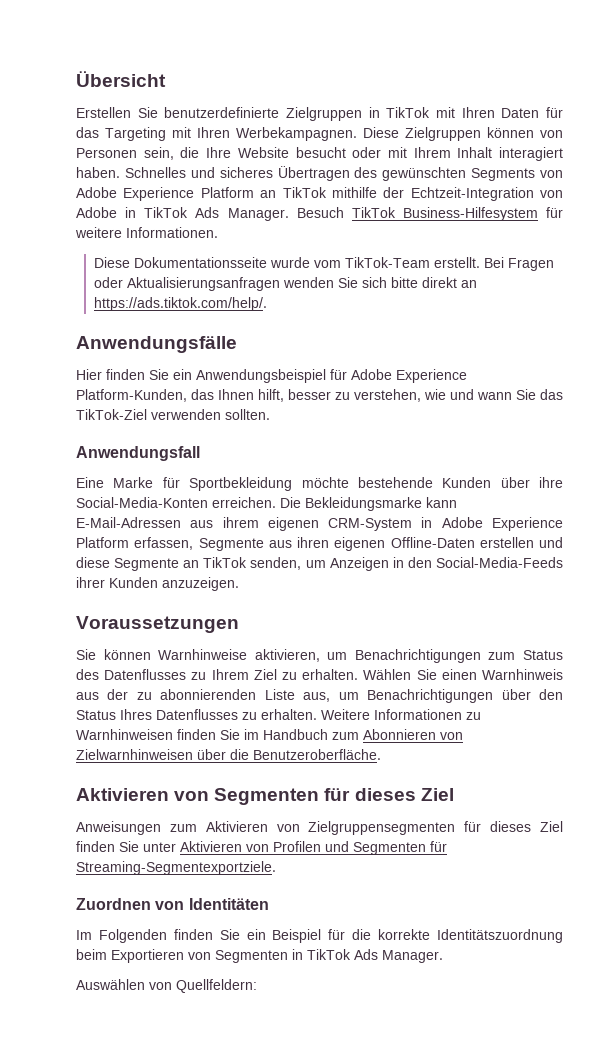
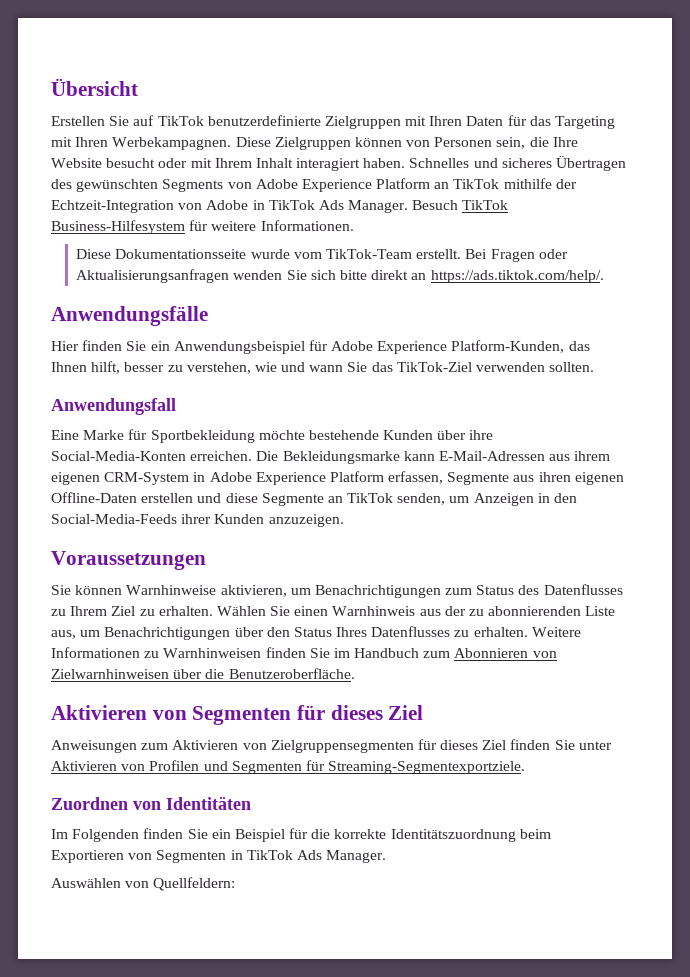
- Erstellen Sie benutzerdefinierte Zielgruppen in TikTok mit Ihren Daten für das Targeting mit Ihren Werbekampagnen.
+ Erstellen Sie auf TikTok benutzerdefinierte Zielgruppen mit Ihren Daten für das Targeting mit Ihren Werbekampagnen.

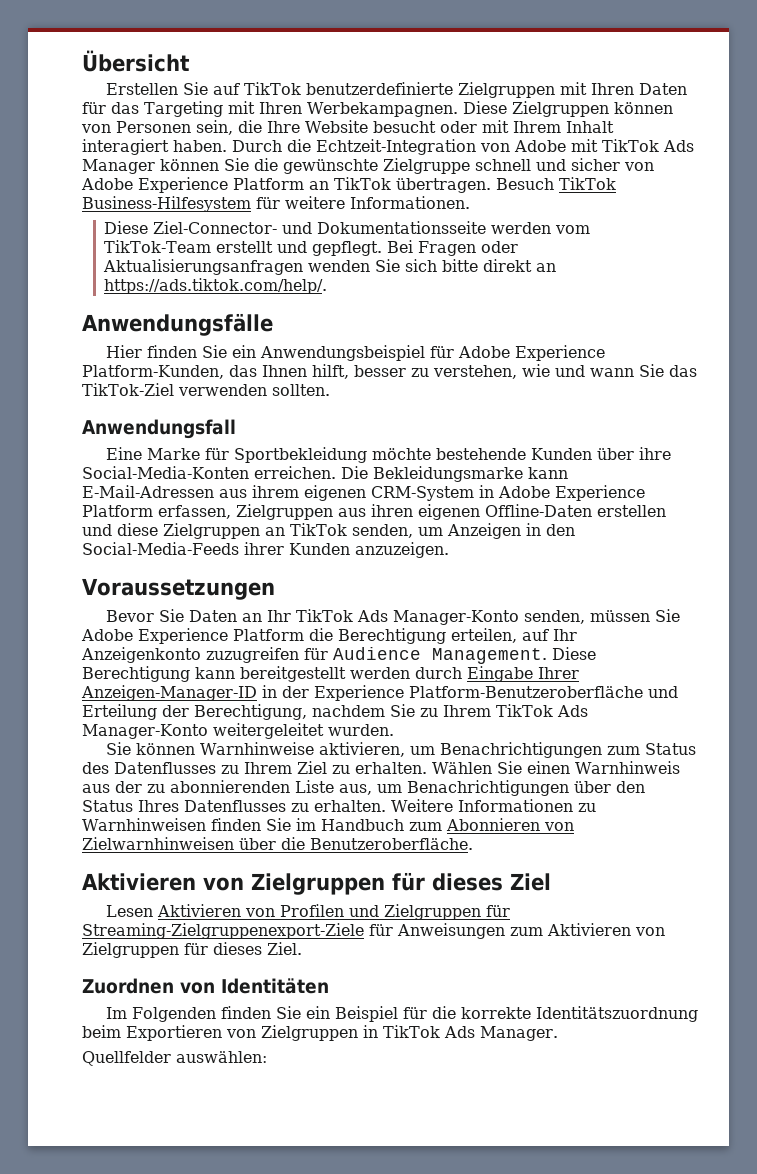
- Schnelles und sicheres Übertragen des gewünschten Segments von Adobe Experience Platform an TikTok mithilfe der Echtzeit-Integration von Adobe in TikTok Ads Manager.
+ Durch die Echtzeit-Integration von Adobe mit TikTok Ads Manager können Sie die gewünschte Zielgruppe schnell und sicher von Adobe Experience Platform an TikTok übertragen.
- Diese Dokumentationsseite wurde vom TikTok-Team erstellt.
+ Diese Ziel-Connector- und Dokumentationsseite werden vom TikTok-Team erstellt und gepflegt.
- Die Bekleidungsmarke kann E-Mail-Adressen aus ihrem eigenen CRM-System in Adobe Experience Platform erfassen, Segmente aus ihren eigenen Offline-Daten erstellen und diese Segmente an TikTok senden, um Anzeigen in den Social-Media-Feeds ihrer Kunden anzuzeigen.
+ Die Bekleidungsmarke kann E-Mail-Adressen aus ihrem eigenen CRM-System in Adobe Experience Platform erfassen, Zielgruppen aus ihren eigenen Offline-Daten erstellen und diese Zielgruppen an TikTok senden, um Anzeigen in den Social-Media-Feeds ihrer Kunden anzuzeigen.
+ Bevor Sie Daten an Ihr TikTok Ads Manager-Konto senden, müssen Sie Adobe Experience Platform die Berechtigung erteilen, auf Ihr Anzeigenkonto zuzugreifen für Audience Management. Diese Berechtigung kann bereitgestellt werden durch Eingabe Ihrer Anzeigen-Manager-ID in der Experience Platform-Benutzeroberfläche und Erteilung der Berechtigung, nachdem Sie zu Ihrem TikTok Ads Manager-Konto weitergeleitet wurden.
- Aktivieren von Segmenten für dieses Ziel
+ Aktivieren von Zielgruppen für dieses Ziel
- Anweisungen zum Aktivieren von Zielgruppensegmenten für dieses Ziel finden Sie unter Aktivieren von Profilen und Segmenten für Streaming-Segmentexportziele.
+ Lesen Aktivieren von Profilen und Zielgruppen für Streaming-Zielgruppenexport-Ziele für Anweisungen zum Aktivieren von Zielgruppen für dieses Ziel.
- Im Folgenden finden Sie ein Beispiel für die korrekte Identitätszuordnung beim Exportieren von Segmenten in TikTok Ads Manager.
+ Im Folgenden finden Sie ein Beispiel für die korrekte Identitätszuordnung beim Exportieren von Zielgruppen in TikTok Ads Manager.
- Auswählen von Quellfeldern:
+ Quellfelder auswählen:

